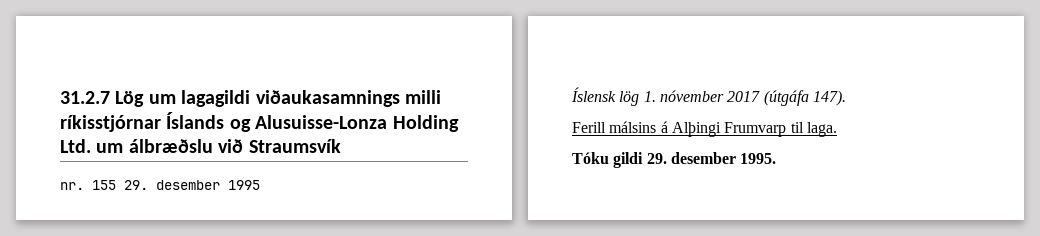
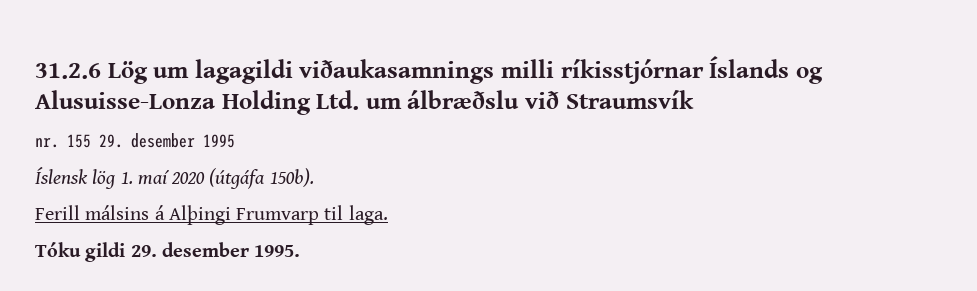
- 31.2.7 Lög um lagagildi viðaukasamnings milli ríkisstjórnar Íslands og Alusuisse-Lonza Holding Ltd. um álbræðslu við Straumsvík
+ 31.2.6 Lög um lagagildi viðaukasamnings milli ríkisstjórnar Íslands og Alusuisse-Lonza Holding Ltd. um álbræðslu við Straumsvík
- Íslensk lög 1. nóvember 2017 (útgáfa 147).
+ Íslensk lög 1. maí 2020 (útgáfa 150b).

